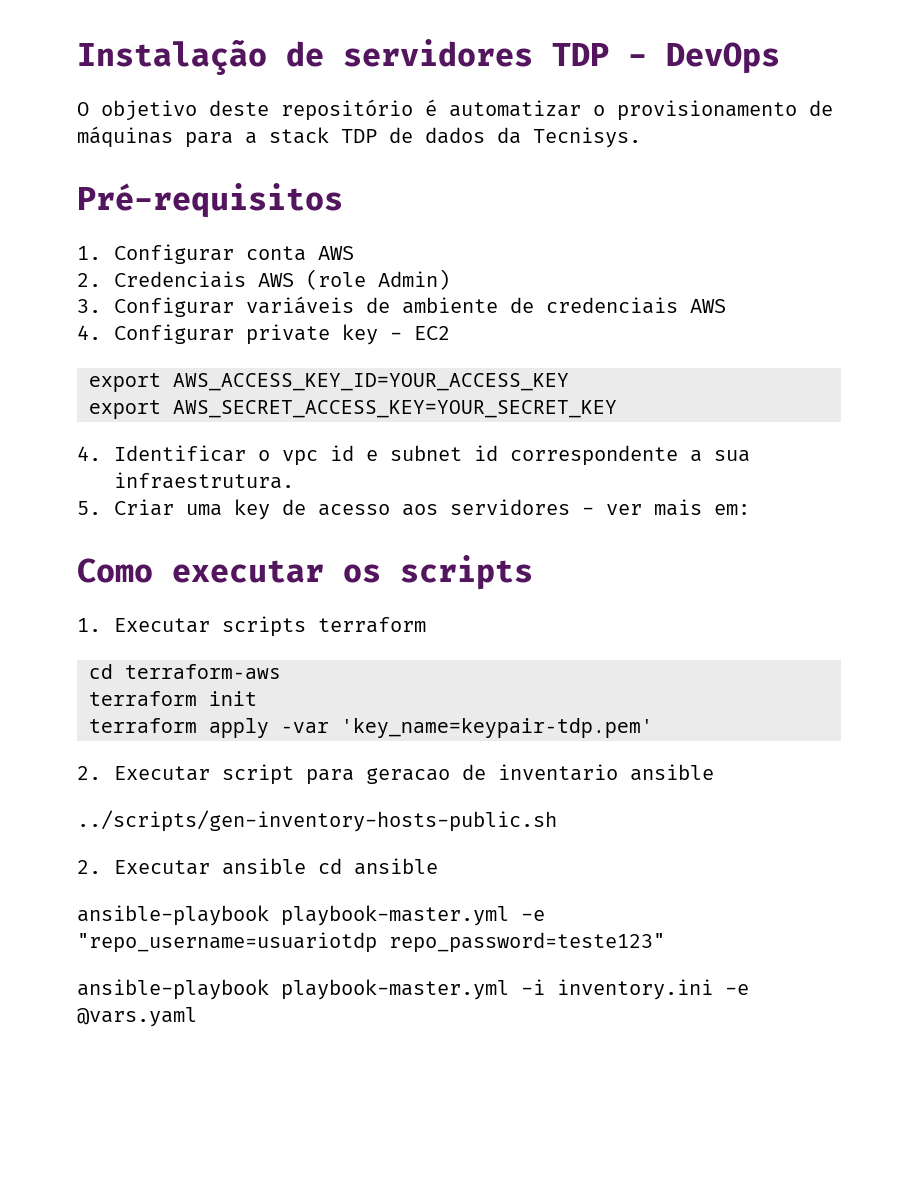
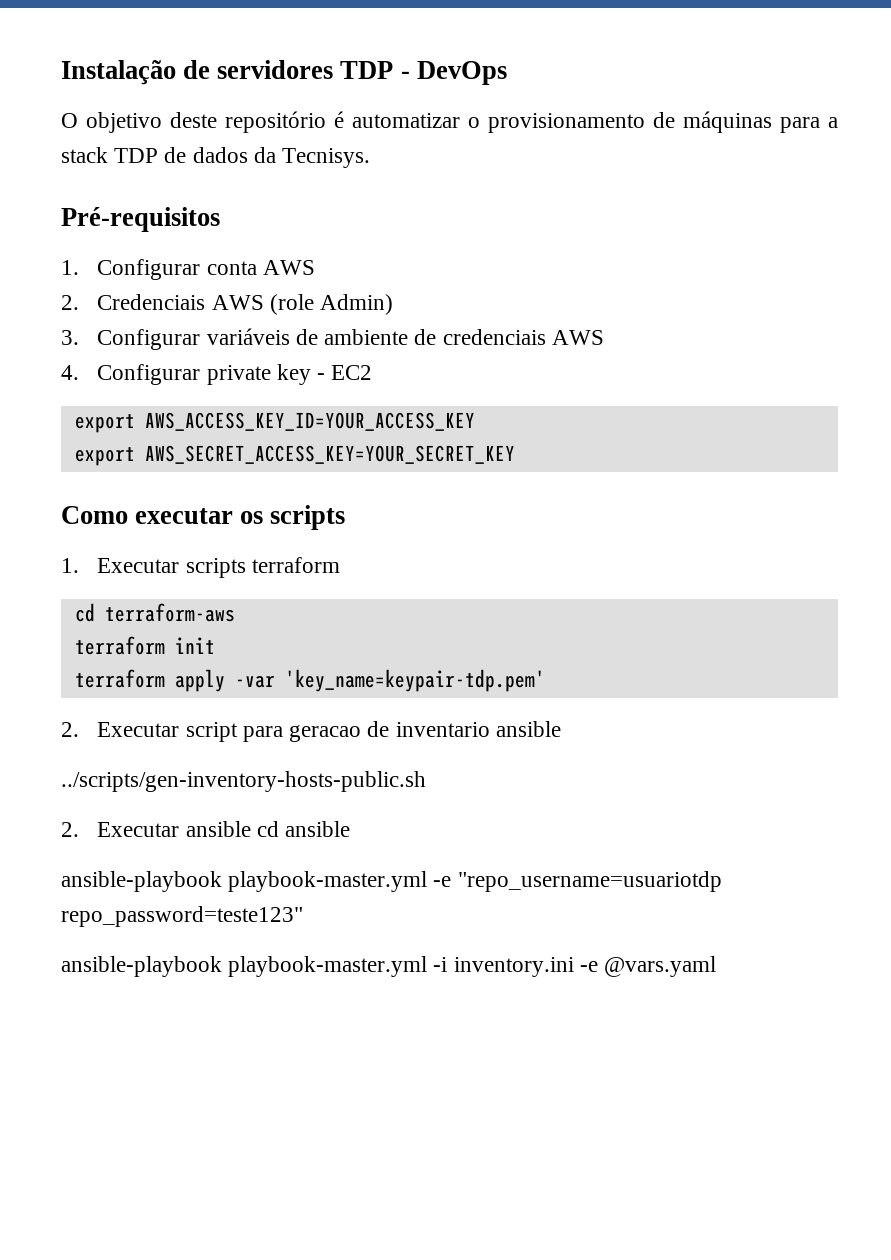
- 4. Identificar o vpc id e subnet id correspondente a sua infraestrutura.
- 5. Criar uma key de acesso aos servidores - ver mais em:

